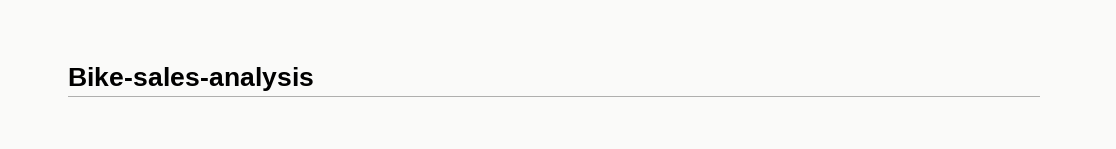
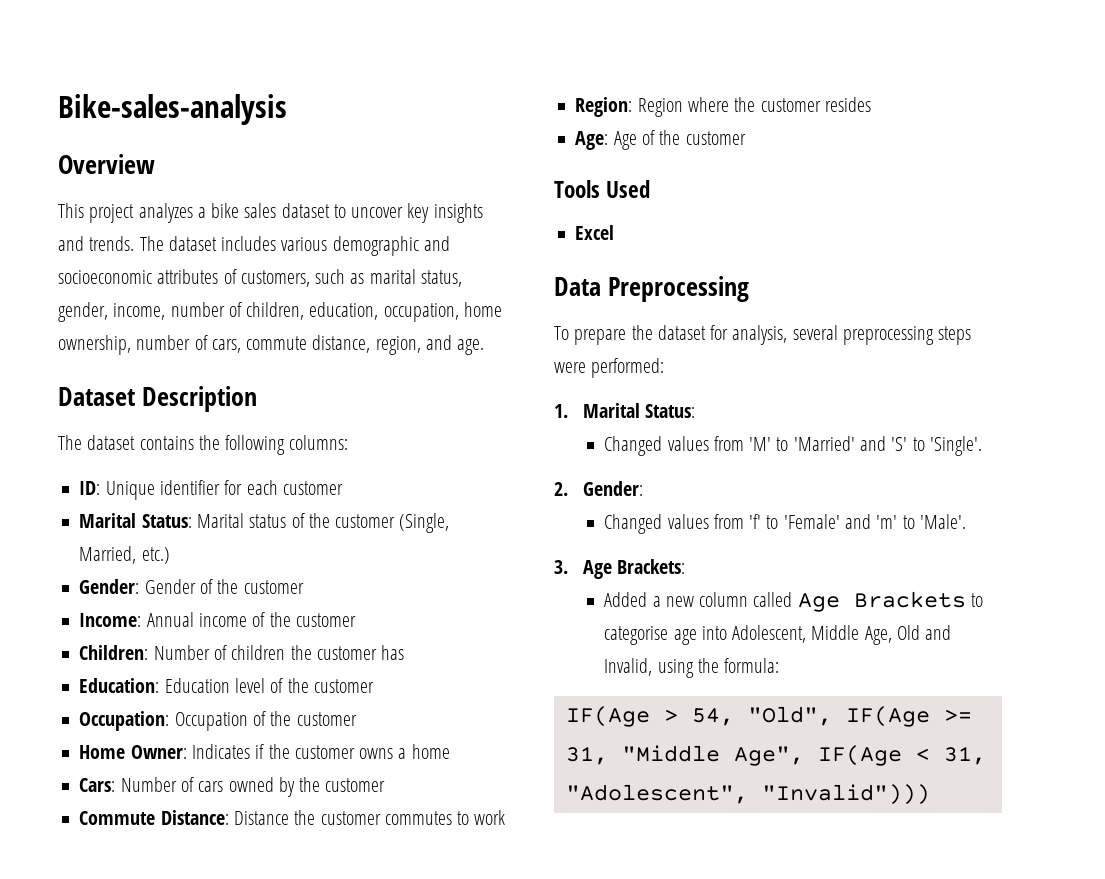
+ Overview
+ This project analyzes a bike sales dataset to uncover key insights and trends. The dataset includes various demographic and socioeconomic attributes of customers, such as marital status, gender, income, number of children, education, occupation, home ownership, number of cars, commute distance, region, and age.
+ Dataset Description
+ The dataset contains the following columns:
+ ID: Unique identifier for each customer
+ Marital Status: Marital status of the customer (Single, Married, etc.)
+ Gender: Gender of the customer
+ Income: Annual income of the customer
+ Children: Number of children the customer has
+ Education: Education level of the customer
+ Occupation: Occupation of the customer
+ Home Owner: Indicates if the customer owns a home
+ Cars: Number of cars owned by the customer
+ Commute Distance: Distance the customer commutes to work
+ Region: Region where the customer resides
+ Age: Age of the customer
+ Tools Used
+ Excel
+ Data Preprocessing
+ To prepare the dataset for analysis, several preprocessing steps were performed:
+ 1. Marital Status:
+ Changed values from 'M' to 'Married' and 'S' to 'Single'.
+ 2. Gender:
+ Changed values from 'f' to 'Female' and 'm' to 'Male'.
+ 3. Age Brackets:
+ Added a new column called Age Brackets to categorise age into Adolescent, Middle Age, Old and Invalid, using the formula:
+ IF(Age > 54, "Old", IF(Age >= 31, "Middle Age", IF(Age < 31, "Adolescent", "Invalid")))

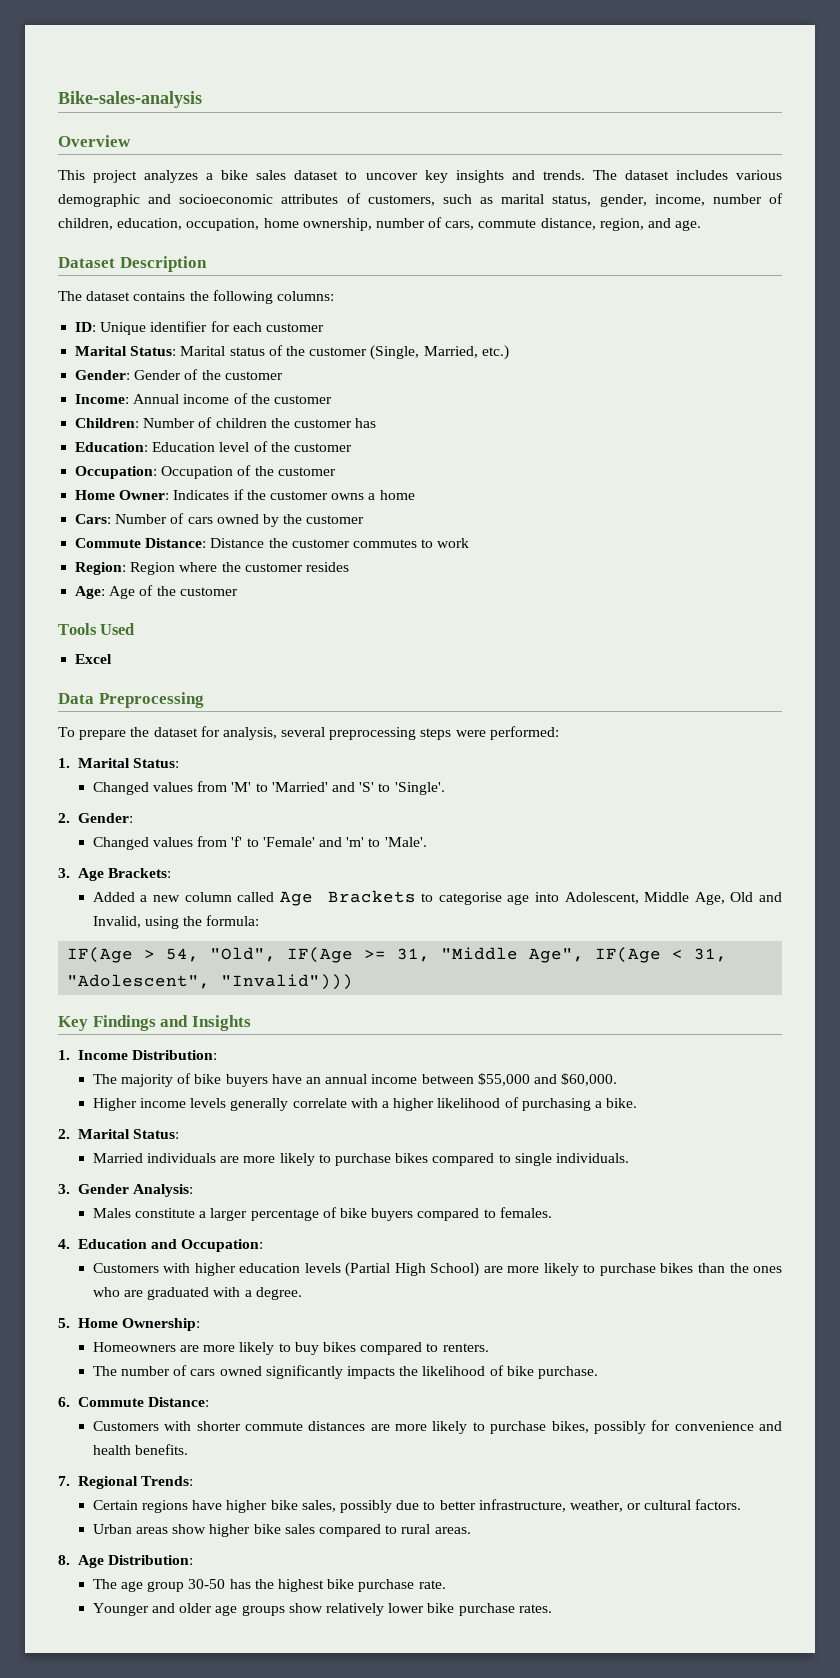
+ Key Findings and Insights
+ 1. Income Distribution:
+ The majority of bike buyers have an annual income between $55,000 and $60,000.
+ Higher income levels generally correlate with a higher likelihood of purchasing a bike.
+ 2. Marital Status:
+ Married individuals are more likely to purchase bikes compared to single individuals.
+ 3. Gender Analysis:
+ Males constitute a larger percentage of bike buyers compared to females.
+ 4. Education and Occupation:
+ Customers with higher education levels (Partial High School) are more likely to purchase bikes than the ones who are graduated with a degree.
+ 5. Home Ownership:
+ Homeowners are more likely to buy bikes compared to renters.
+ The number of cars owned significantly impacts the likelihood of bike purchase.
+ 6. Commute Distance:
+ Customers with shorter commute distances are more likely to purchase bikes, possibly for convenience and health benefits.
+ 7. Regional Trends:
+ Certain regions have higher bike sales, possibly due to better infrastructure, weather, or cultural factors.
+ Urban areas show higher bike sales compared to rural areas.
+ 8. Age Distribution:
+ The age group 30-50 has the highest bike purchase rate.
+ Younger and older age groups show relatively lower bike purchase rates.

